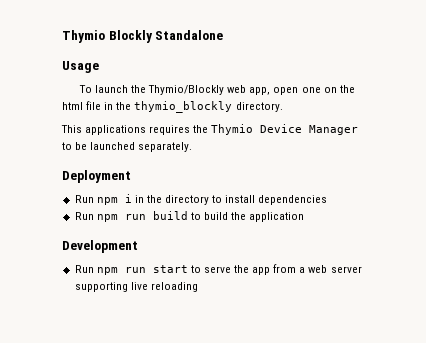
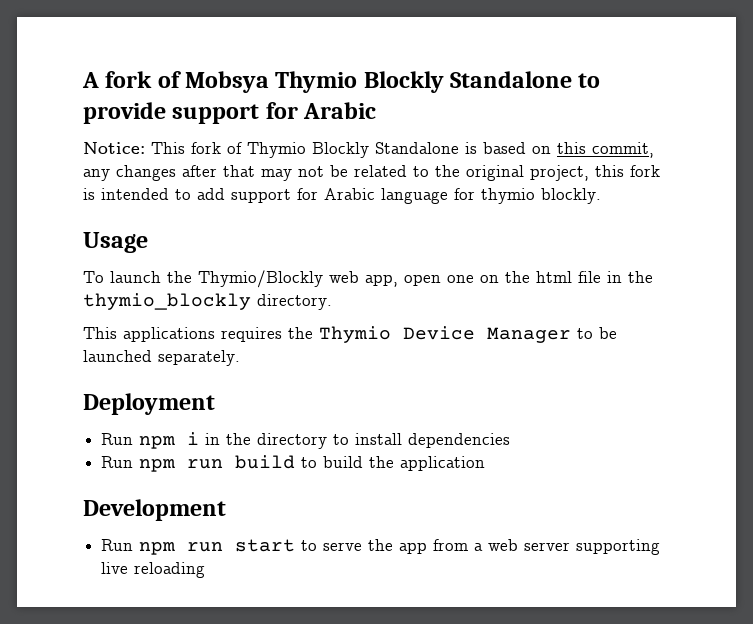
- Thymio Blockly Standalone
+ A fork of Mobsya Thymio Blockly Standalone to provide support for Arabic
+ Notice: This fork of Thymio Blockly Standalone is based on this commit, any changes after that may not be related to the original project, this fork is intended to add support for Arabic language for thymio blockly.

